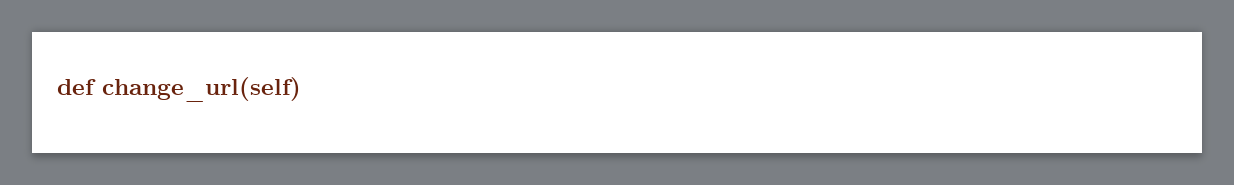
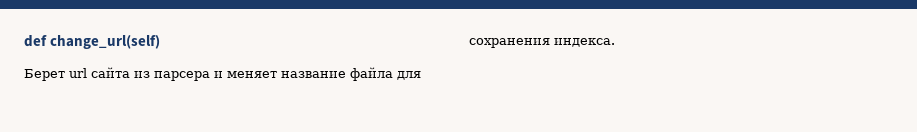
+ Берет url сайта из парсера и меняет название файла для сохранения индекса.

